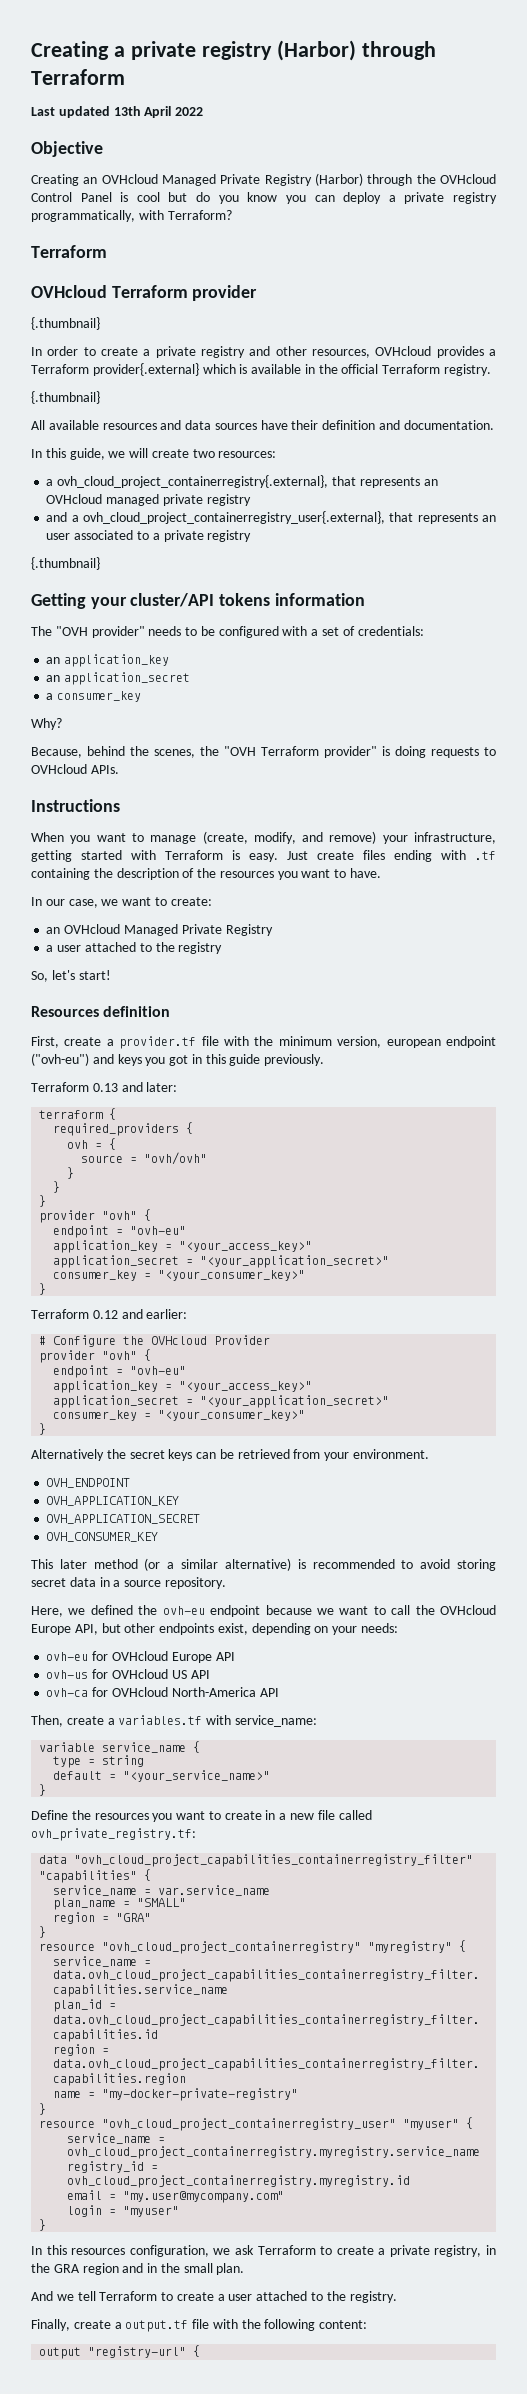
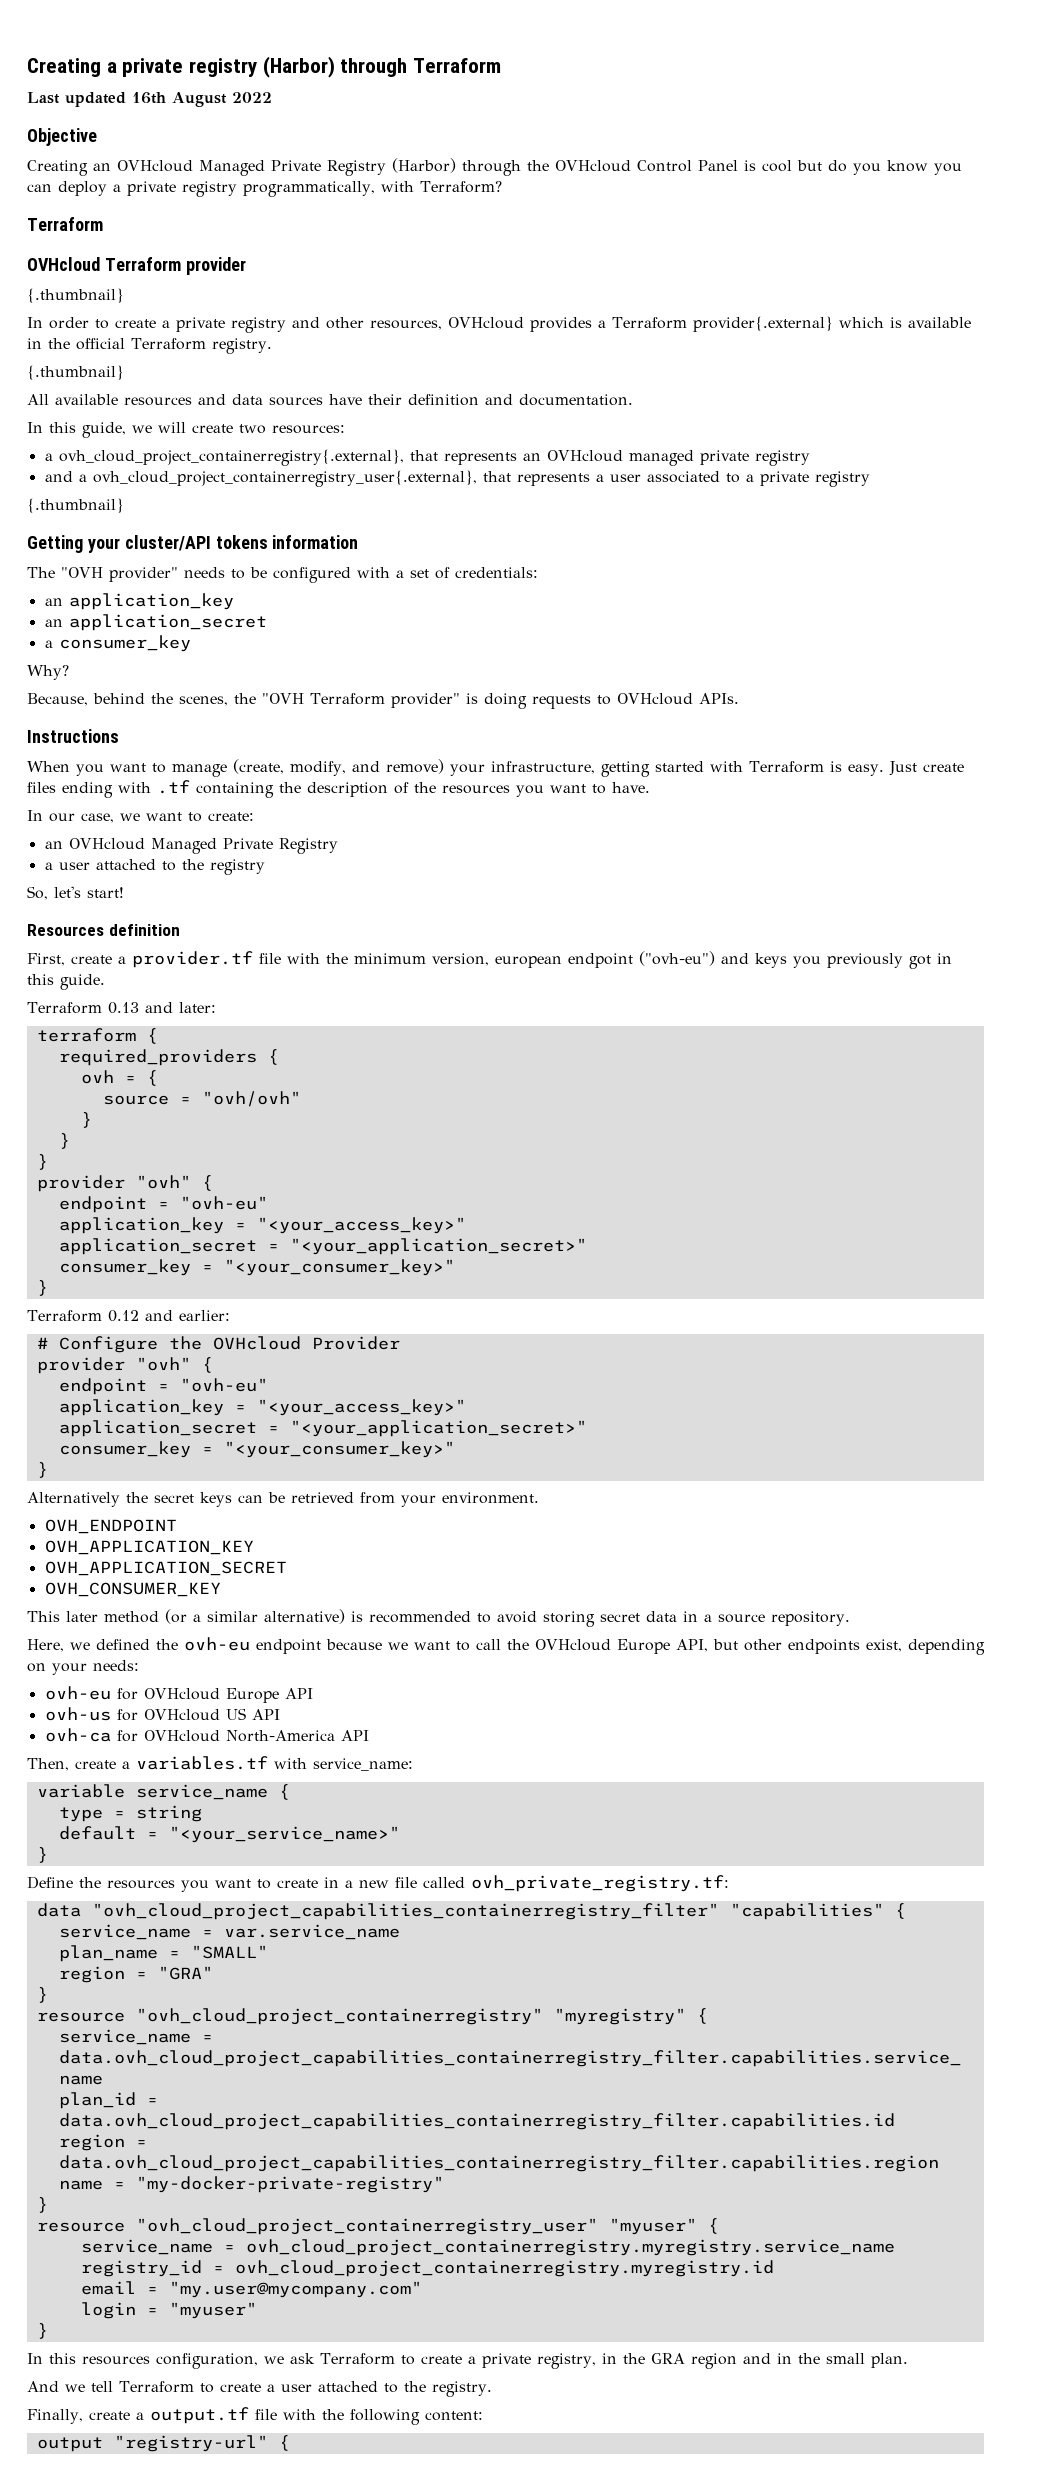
- Last updated 13th April 2022
+ Last updated 16th August 2022
- and a ovh_cloud_project_containerregistry_user{.external}, that represents an user associated to a private registry
+ and a ovh_cloud_project_containerregistry_user{.external}, that represents a user associated to a private registry
- First, create a provider.tf file with the minimum version, european endpoint ("ovh-eu") and keys you got in this guide previously.
+ First, create a provider.tf file with the minimum version, european endpoint ("ovh-eu") and keys you previously got in this guide.

